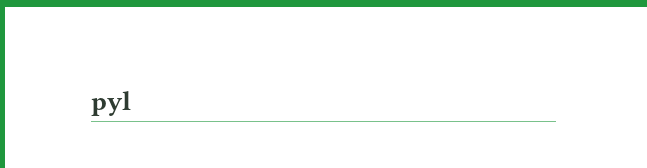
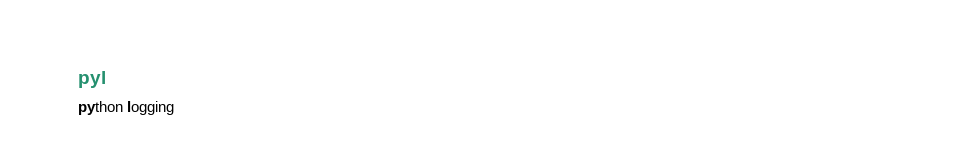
+ python logging

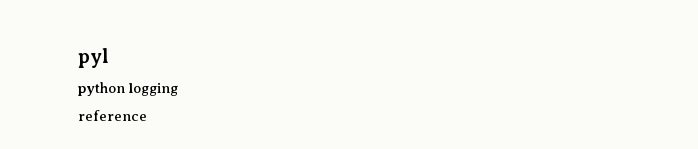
+ reference

